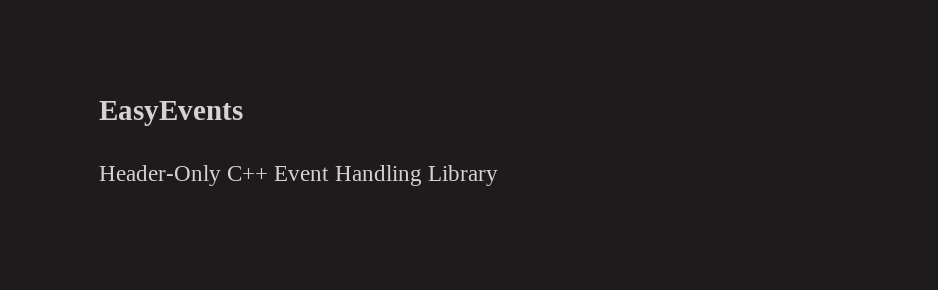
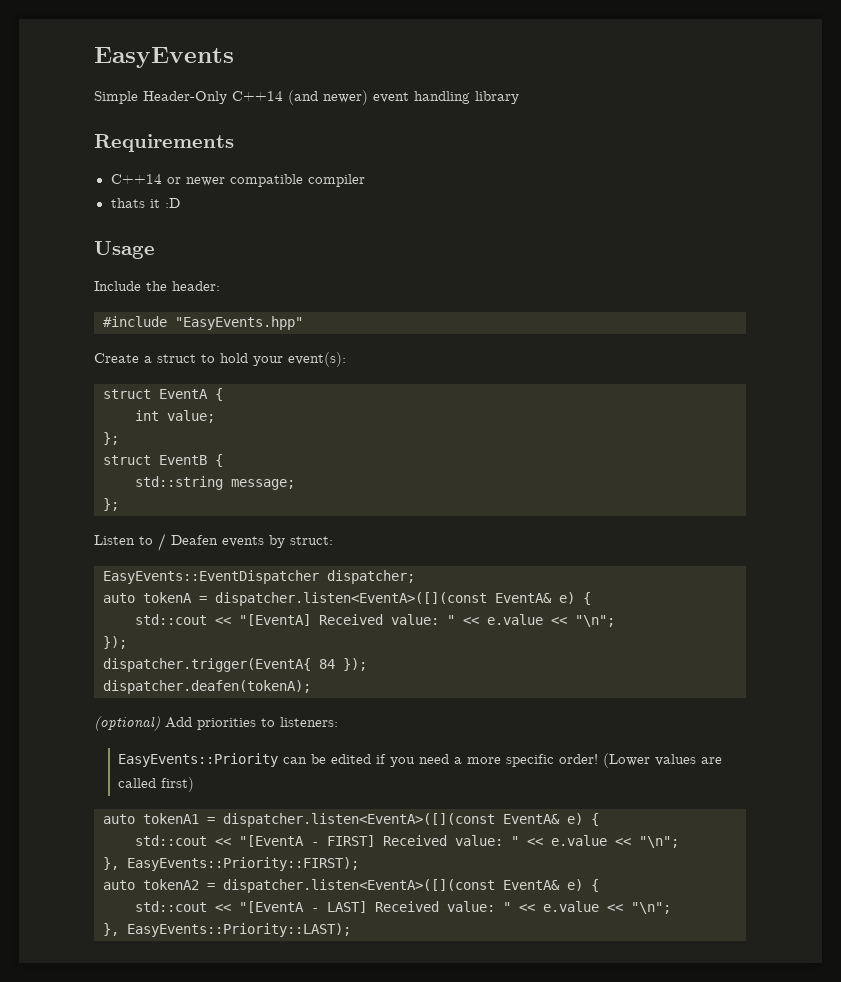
- Header-Only C++ Event Handling Library
+ Simple Header-Only C++14 (and newer) event handling library
+ Requirements
+ C++14 or newer compatible compiler
+ thats it :D
+ Usage
+ Include the header:
+ #include "EasyEvents.hpp"
+ Create a struct to hold your event(s):
+ struct EventA {
+ int value;
+ };
+ struct EventB {
+ std::string message;
+ };
+ Listen to / Deafen events by struct:
+ EasyEvents::EventDispatcher dispatcher;
+ auto tokenA = dispatcher.listen<EventA>([](const EventA& e) {
+ std::cout << "[EventA] Received value: " << e.value << "\n";
+ });
+ dispatcher.trigger(EventA{ 84 });
+ dispatcher.deafen(tokenA);
+ (optional) Add priorities to listeners:
+ EasyEvents::Priority can be edited if you need a more specific order! (Lower values are called first)
+ auto tokenA1 = dispatcher.listen<EventA>([](const EventA& e) {
+ std::cout << "[EventA - FIRST] Received value: " << e.value << "\n";
+ }, EasyEvents::Priority::FIRST);
+ auto tokenA2 = dispatcher.listen<EventA>([](const EventA& e) {
+ std::cout << "[EventA - LAST] Received value: " << e.value << "\n";
+ }, EasyEvents::Priority::LAST);

